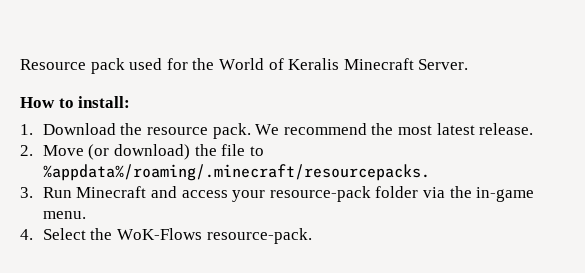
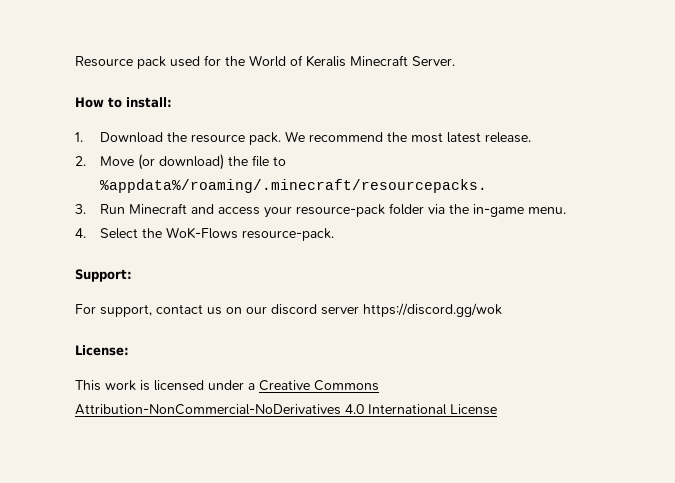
+ Support:
+ For support, contact us on our discord server https://discord.gg/wok
+ License:
+ This work is licensed under a Creative Commons Attribution-NonCommercial-NoDerivatives 4.0 International License

